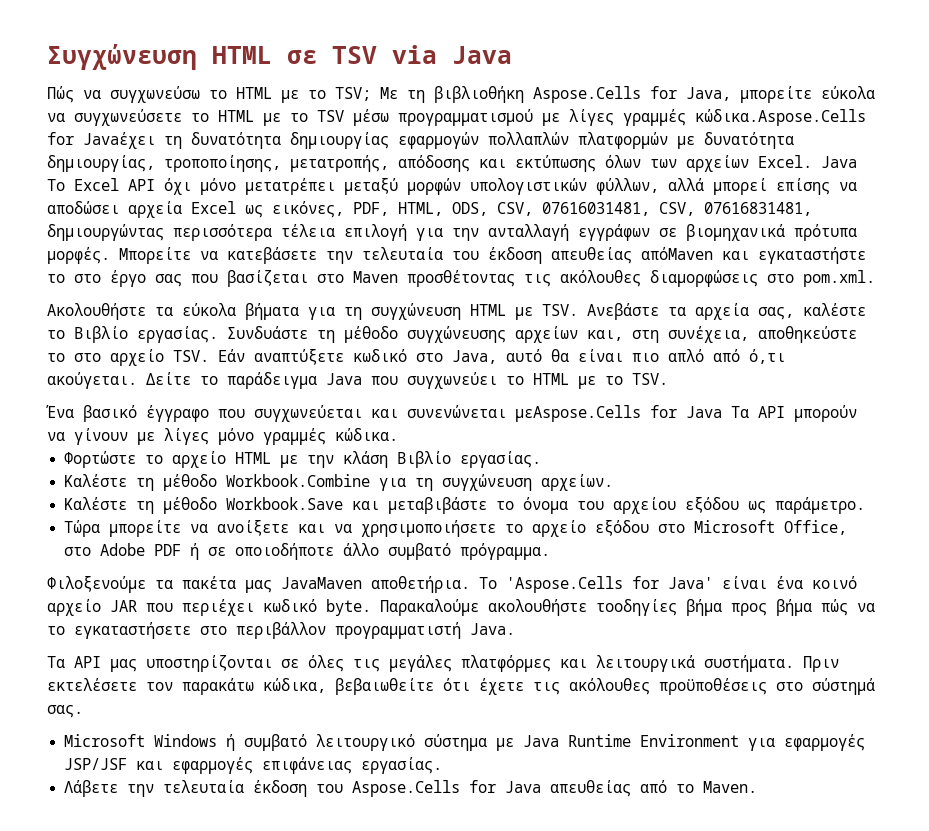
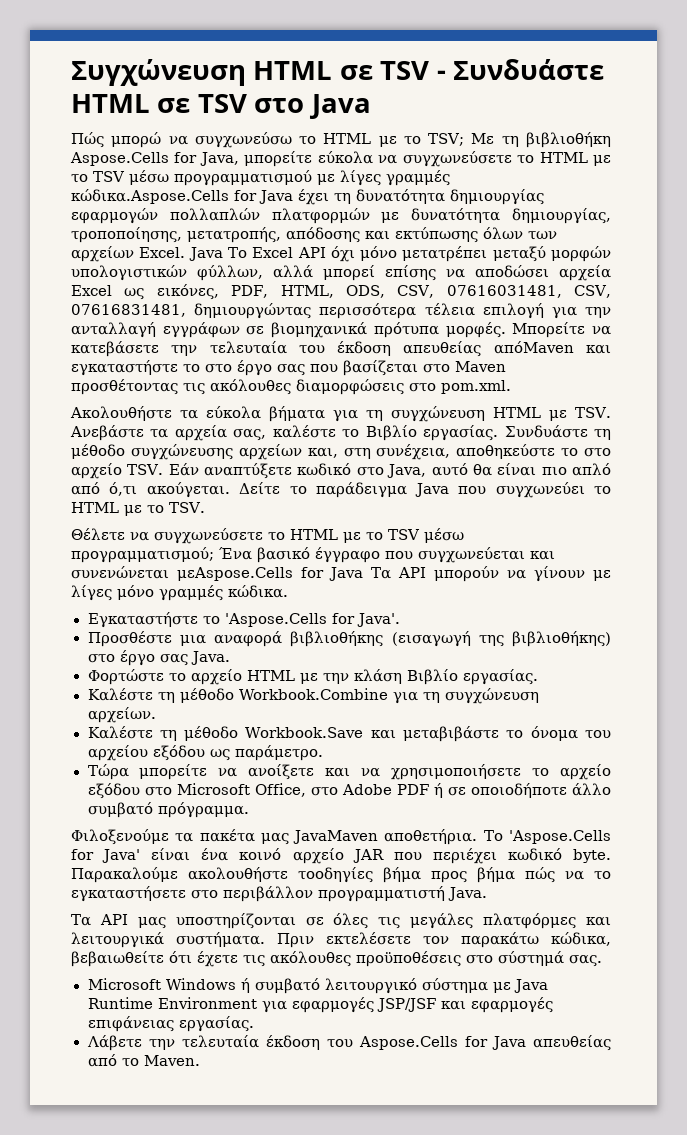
- Συγχώνευση HTML σε TSV via Java
+ Συγχώνευση HTML σε TSV - Συνδυάστε HTML σε TSV στο Java
- Πώς να συγχωνεύσω το HTML με το TSV; Με τη βιβλιοθήκη Aspose.Cells for Java, μπορείτε εύκολα να συγχωνεύσετε το HTML με το TSV μέσω προγραμματισμού με λίγες γραμμές κώδικα.Aspose.Cells for Javaέχει τη δυνατότητα δημιουργίας εφαρμογών πολλαπλών πλατφορμών με δυνατότητα δημιουργίας, τροποποίησης, μετατροπής, απόδοσης και εκτύπωσης όλων των αρχείων Excel.
+ Πώς μπορώ να συγχωνεύσω το HTML με το TSV; Με τη βιβλιοθήκη Aspose.Cells for Java, μπορείτε εύκολα να συγχωνεύσετε το HTML με το TSV μέσω προγραμματισμού με λίγες γραμμές κώδικα.Aspose.Cells for Java έχει τη δυνατότητα δημιουργίας εφαρμογών πολλαπλών πλατφορμών με δυνατότητα δημιουργίας, τροποποίησης, μετατροπής, απόδοσης και εκτύπωσης όλων των αρχείων Excel.
- Ένα βασικό έγγραφο που συγχωνεύεται και συνενώνεται μεAspose.Cells for Java Τα API μπορούν να γίνουν με λίγες μόνο γραμμές κώδικα.
+ Θέλετε να συγχωνεύσετε το HTML με το TSV μέσω προγραμματισμού; Ένα βασικό έγγραφο που συγχωνεύεται και συνενώνεται μεAspose.Cells for Java Τα API μπορούν να γίνουν με λίγες μόνο γραμμές κώδικα.
+ Εγκαταστήστε το 'Aspose.Cells for Java'.
+ Προσθέστε μια αναφορά βιβλιοθήκης (εισαγωγή της βιβλιοθήκης) στο έργο σας Java.

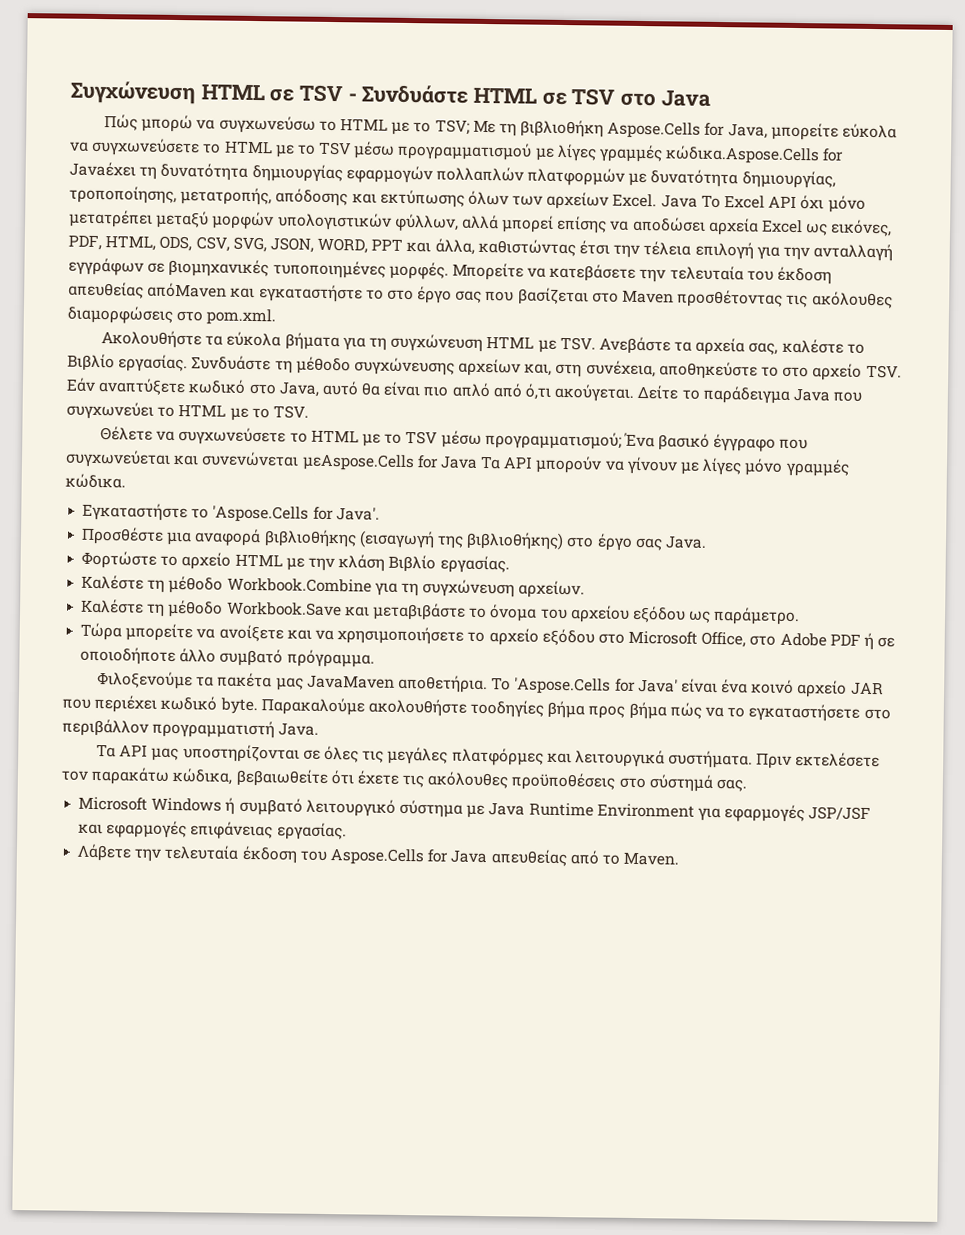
- Πώς μπορώ να συγχωνεύσω το HTML με το TSV; Με τη βιβλιοθήκη Aspose.Cells for Java, μπορείτε εύκολα να συγχωνεύσετε το HTML με το TSV μέσω προγραμματισμού με λίγες γραμμές κώδικα.Aspose.Cells for Java έχει τη δυνατότητα δημιουργίας εφαρμογών πολλαπλών πλατφορμών με δυνατότητα δημιουργίας, τροποποίησης, μετατροπής, απόδοσης και εκτύπωσης όλων των αρχείων Excel.
+ Πώς μπορώ να συγχωνεύσω το HTML με το TSV; Με τη βιβλιοθήκη Aspose.Cells for Java, μπορείτε εύκολα να συγχωνεύσετε το HTML με το TSV μέσω προγραμματισμού με λίγες γραμμές κώδικα.Aspose.Cells for Javaέχει τη δυνατότητα δημιουργίας εφαρμογών πολλαπλών πλατφορμών με δυνατότητα δημιουργίας, τροποποίησης, μετατροπής, απόδοσης και εκτύπωσης όλων των αρχείων Excel.
- Java Το Excel API όχι μόνο μετατρέπει μεταξύ μορφών υπολογιστικών φύλλων, αλλά μπορεί επίσης να αποδώσει αρχεία Excel ως εικόνες, PDF, HTML, ODS, CSV, 07616031481, CSV, 07616831481, δημιουργώντας περισσότερα τέλεια επιλογή για την ανταλλαγή εγγράφων σε βιομηχανικά πρότυπα μορφές.
+ Java Το Excel API όχι μόνο μετατρέπει μεταξύ μορφών υπολογιστικών φύλλων, αλλά μπορεί επίσης να αποδώσει αρχεία Excel ως εικόνες, PDF, HTML, ODS, CSV, SVG, JSON, WORD, PPT και άλλα, καθιστώντας έτσι την τέλεια επιλογή για την ανταλλαγή εγγράφων σε βιομηχανικές τυποποιημένες μορφές.

